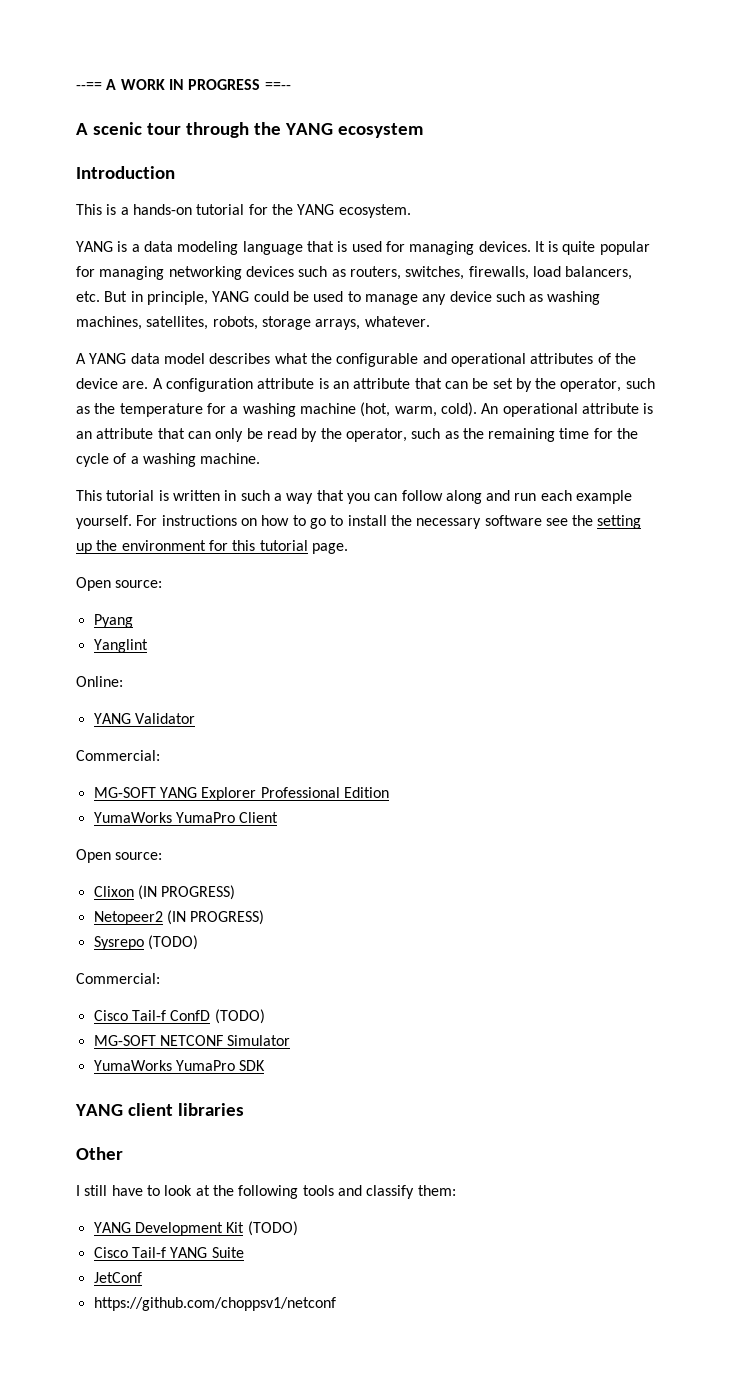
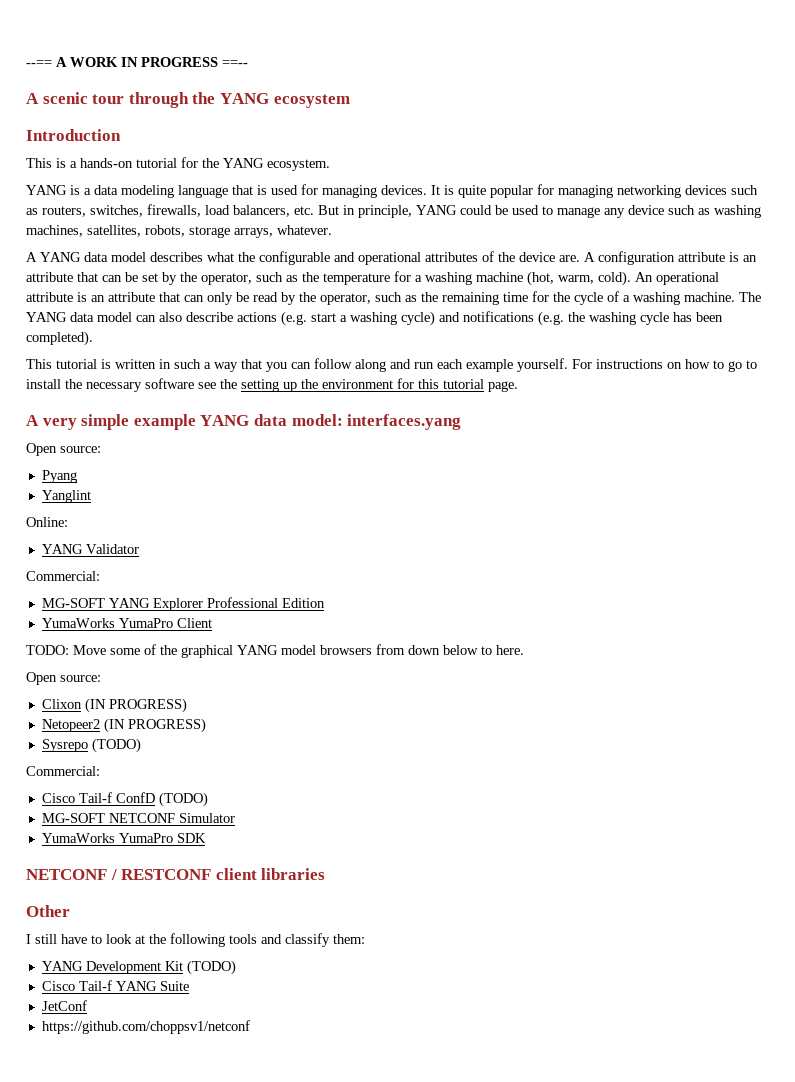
+ The YANG data model can also describe actions (e.g. start a washing cycle) and notifications (e.g. the washing cycle has been completed).
+ A very simple example YANG data model: interfaces.yang
+ TODO: Move some of the graphical YANG model browsers from down below to here.
- YANG client libraries
+ NETCONF / RESTCONF client libraries

